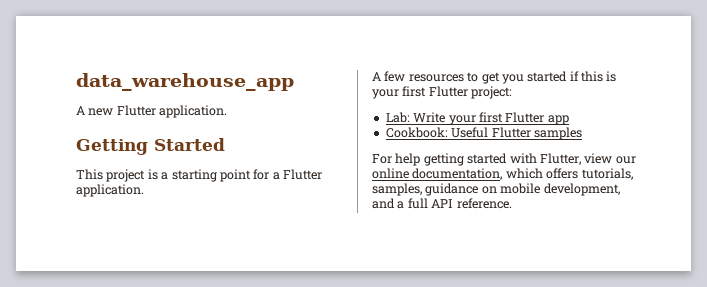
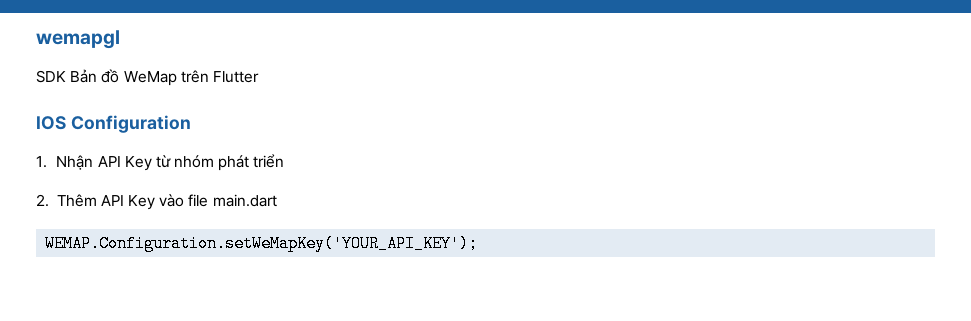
- data_warehouse_app
- A new Flutter application.
- Getting Started
- This project is a starting point for a Flutter application.
- A few resources to get you started if this is your first Flutter project:
- Lab: Write your first Flutter app
- Cookbook: Useful Flutter samples
- For help getting started with Flutter, view our online documentation, which offers tutorials, samples, guidance on mobile development, and a full API reference.
+ wemapgl
+ SDK Bản đồ WeMap trên Flutter
+ IOS Configuration
+ 1. Nhận API Key từ nhóm phát triển
+ 2. Thêm API Key vào file main.dart
+ WEMAP.Configuration.setWeMapKey('YOUR_API_KEY');

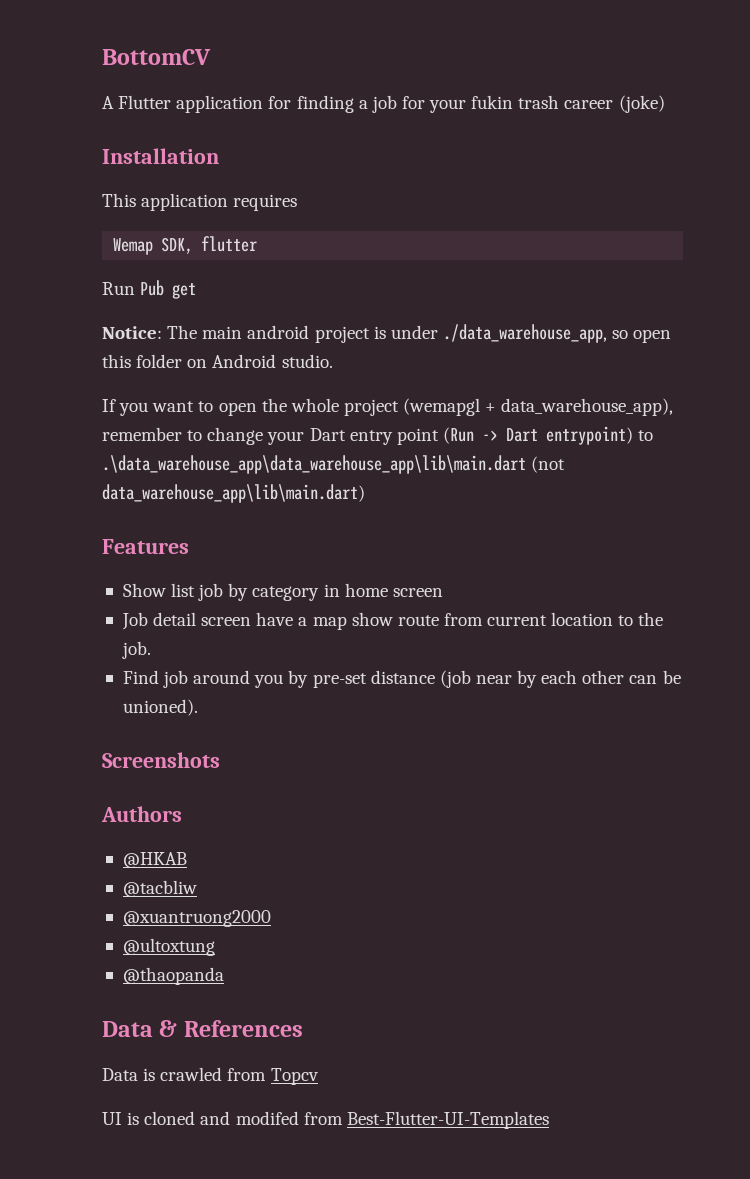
- wemapgl
- SDK Bản đồ WeMap trên Flutter
- IOS Configuration
- 1. Nhận API Key từ nhóm phát triển
- 2. Thêm API Key vào file main.dart
- WEMAP.Configuration.setWeMapKey('YOUR_API_KEY');
+ BottomCV
+ A Flutter application for finding a job for your fukin trash career (joke)
+ Installation
+ This application requires
+ Wemap SDK, flutter
+ Run Pub get
+ Notice: The main android project is under ./data_warehouse_app, so open this folder on Android studio.
+ If you want to open the whole project (wemapgl + data_warehouse_app), remember to change your Dart entry point (Run -> Dart entrypoint) to .\data_warehouse_app\data_warehouse_app\lib\main.dart (not data_warehouse_app\lib\main.dart)
+ Features
+ Show list job by category in home screen
+ Job detail screen have a map show route from current location to the job.
+ Find job around you by pre-set distance (job near by each other can be unioned).
+ Screenshots
+ Authors
+ @HKAB
+ @tacbliw
+ @xuantruong2000
+ @ultoxtung
+ @thaopanda
+ Data & References
+ Data is crawled from Topcv
+ UI is cloned and modifed from Best-Flutter-UI-Templates

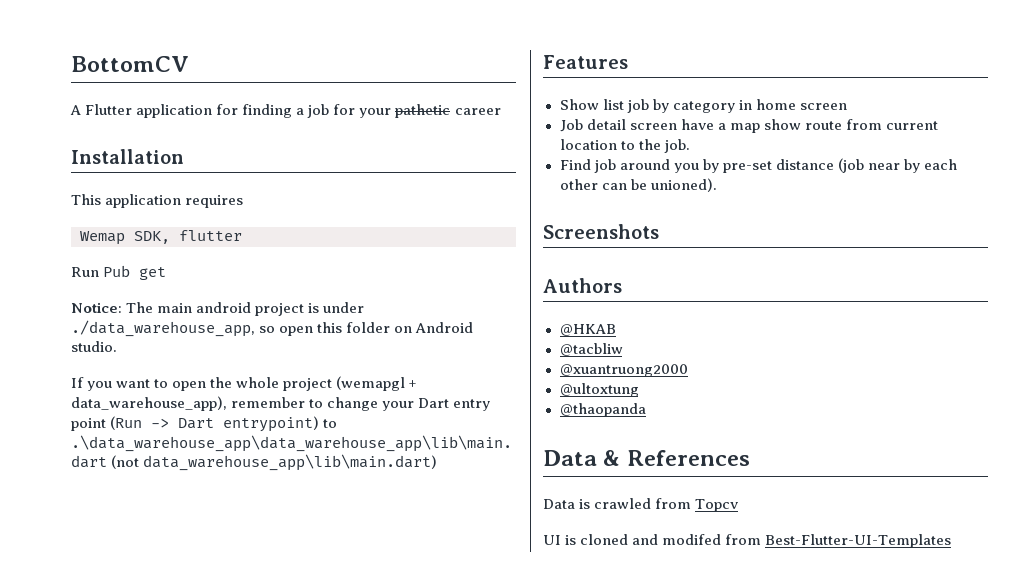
- A Flutter application for finding a job for your fukin trash career (joke)
+ A Flutter application for finding a job for your pathetic career

